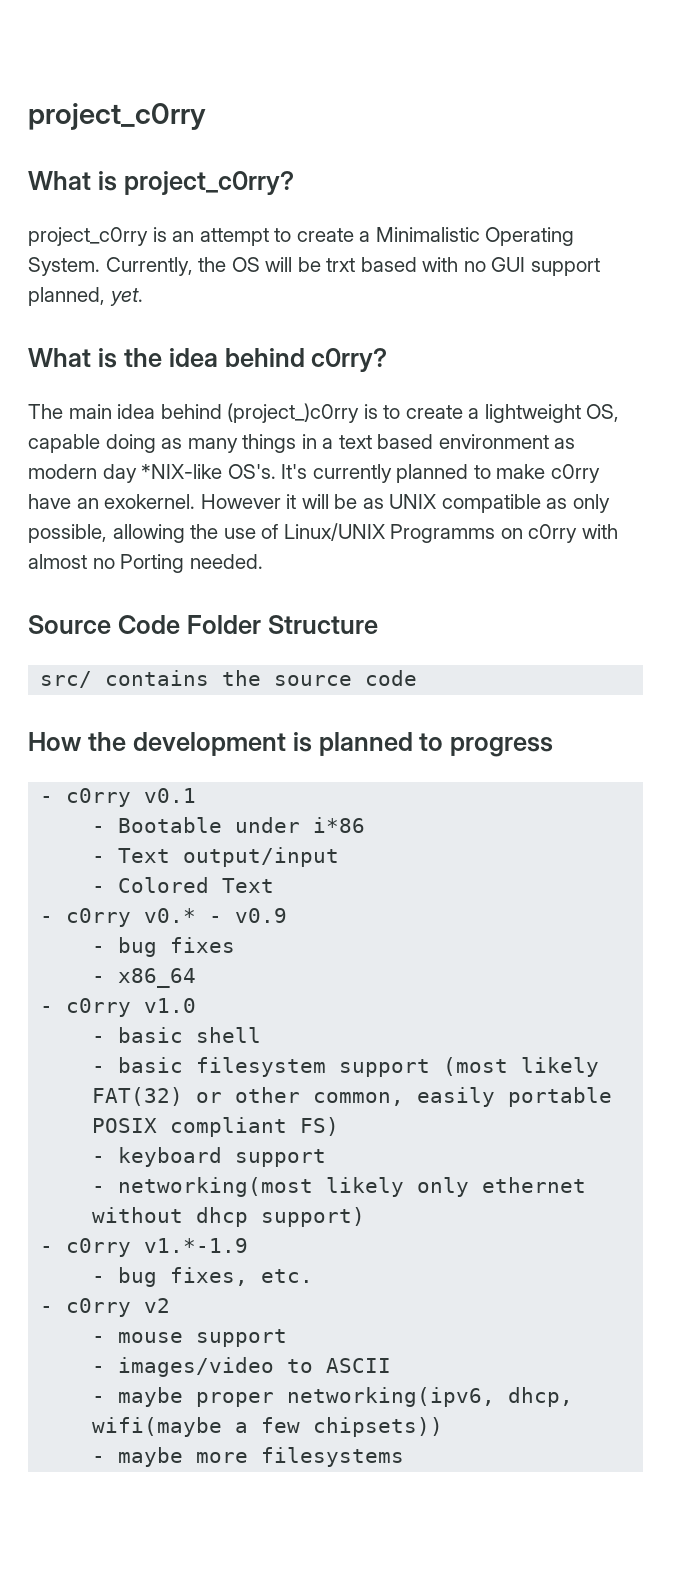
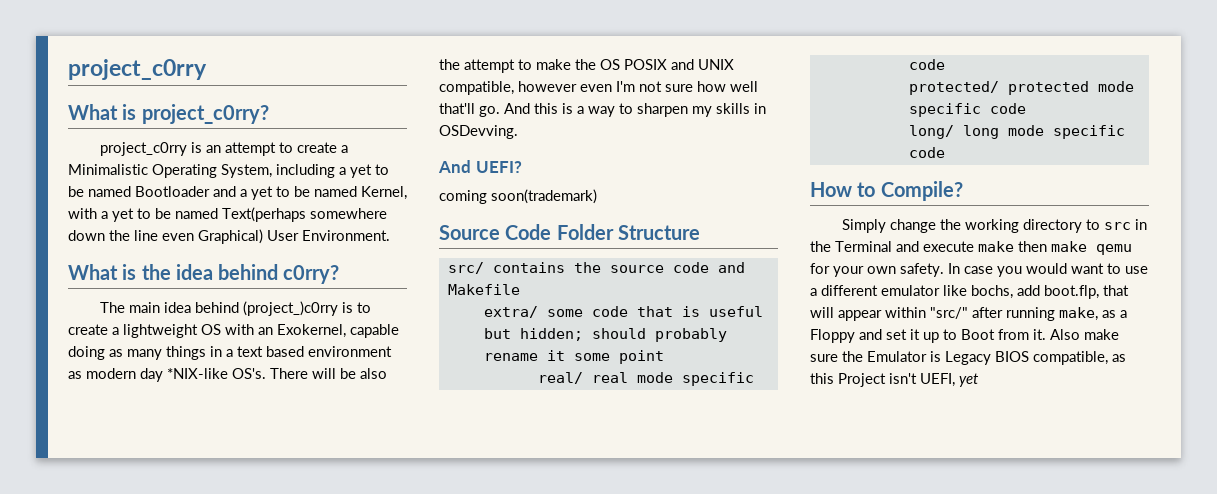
- project_c0rry is an attempt to create a Minimalistic Operating System. Currently, the OS will be trxt based with no GUI support planned, yet.
+ project_c0rry is an attempt to create a Minimalistic Operating System, including a yet to be named Bootloader and a yet to be named Kernel, with a yet to be named Text(perhaps somewhere down the line even Graphical) User Environment.
- The main idea behind (project_)c0rry is to create a lightweight OS, capable doing as many things in a text based environment as modern day *NIX-like OS's.
+ The main idea behind (project_)c0rry is to create a lightweight OS with an Exokernel, capable doing as many things in a text based environment as modern day *NIX-like OS's.
- It's currently planned to make c0rry have an exokernel. However it will be as UNIX compatible as only possible, allowing the use of Linux/UNIX Programms on c0rry with almost no Porting needed.
+ There will be also the attempt to make the OS POSIX and UNIX compatible, however even I'm not sure how well that'll go. And this is a way to sharpen my skills in OSDevving.
+ And UEFI?
+ coming soon(trademark)
- src/ contains the source code
- How the development is planned to progress
- - c0rry v0.1
- - Bootable under i*86
- - Text output/input
- - Colored Text
- - c0rry v0.* - v0.9
- - bug fixes
- - x86_64
- - c0rry v1.0
- - basic shell
- - basic filesystem support (most likely FAT(32) or other common, easily portable POSIX compliant FS)
- - keyboard support
- - networking(most likely only ethernet without dhcp support)
- - c0rry v1.*-1.9
- - bug fixes, etc.
- - c0rry v2
- - mouse support
- - images/video to ASCII
- - maybe proper networking(ipv6, dhcp, wifi(maybe a few chipsets))
- - maybe more filesystems
+ src/ contains the source code and Makefile
+ extra/ some code that is useful but hidden; should probably rename it some point
+ real/ real mode specific code
+ protected/ protected mode specific code
+ long/ long mode specific code
+ How to Compile?
+ Simply change the working directory to src in the Terminal and execute make then make qemu for your own safety. In case you would want to use a different emulator like bochs, add boot.flp, that will appear within "src/" after running make, as a Floppy and set it up to Boot from it. Also make sure the Emulator is Legacy BIOS compatible, as this Project isn't UEFI, yet

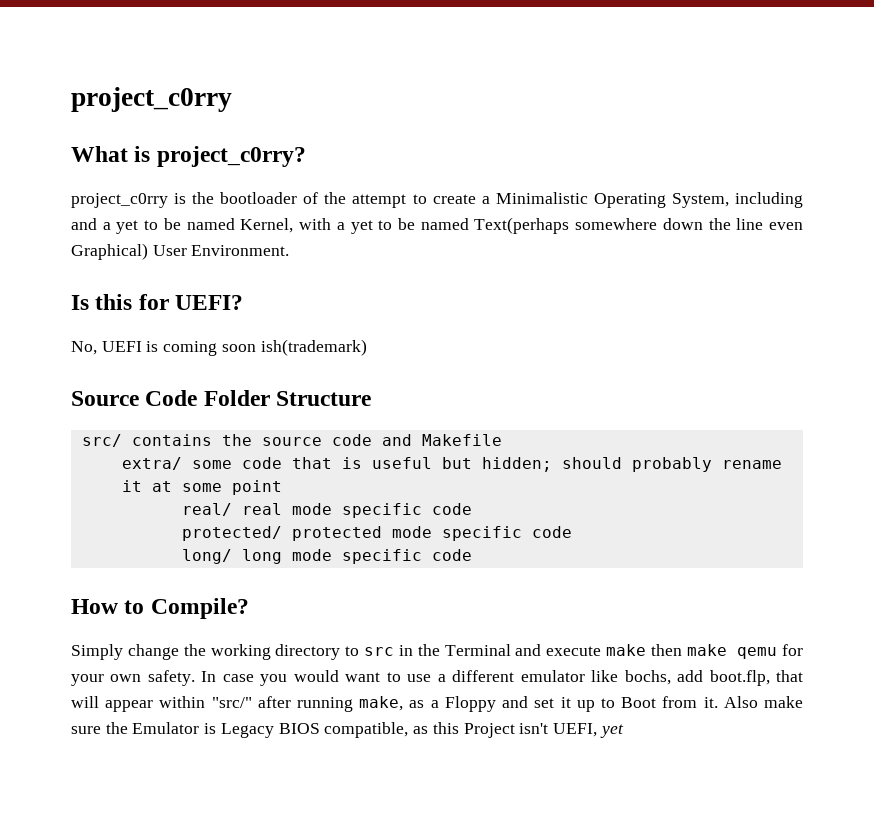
- project_c0rry is an attempt to create a Minimalistic Operating System, including a yet to be named Bootloader and a yet to be named Kernel, with a yet to be named Text(perhaps somewhere down the line even Graphical) User Environment.
+ project_c0rry is the bootloader of the attempt to create a Minimalistic Operating System, including and a yet to be named Kernel, with a yet to be named Text(perhaps somewhere down the line even Graphical) User Environment.
- What is the idea behind c0rry?
- The main idea behind (project_)c0rry is to create a lightweight OS with an Exokernel, capable doing as many things in a text based environment as modern day *NIX-like OS's. There will be also the attempt to make the OS POSIX and UNIX compatible, however even I'm not sure how well that'll go. And this is a way to sharpen my skills in OSDevving.
- And UEFI?
- coming soon(trademark)
+ Is this for UEFI?
+ No, UEFI is coming soon ish(trademark)
- extra/ some code that is useful but hidden; should probably rename it some point
+ extra/ some code that is useful but hidden; should probably rename it at some point

